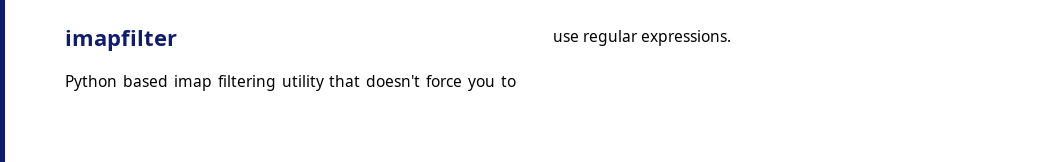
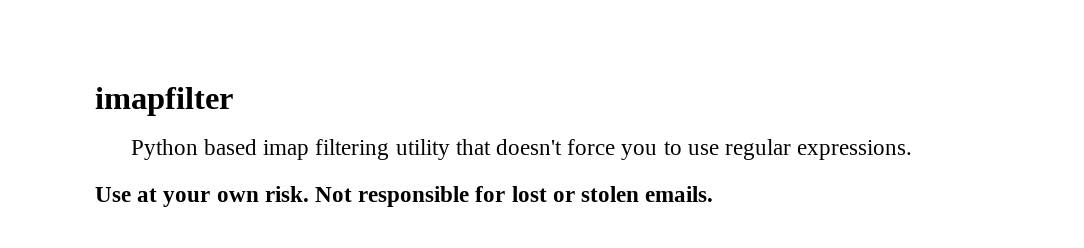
+ Use at your own risk. Not responsible for lost or stolen emails.

